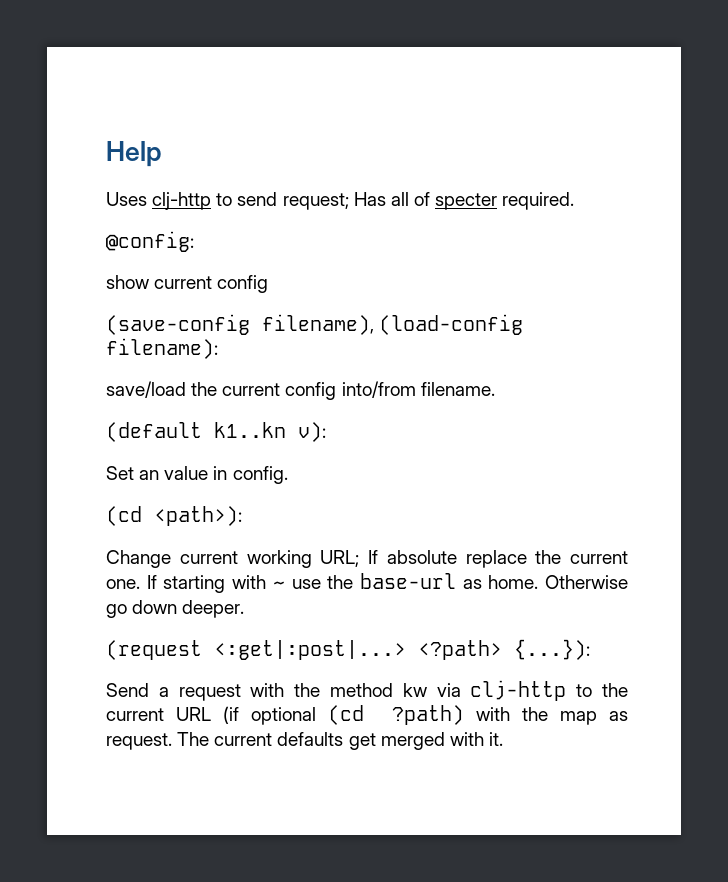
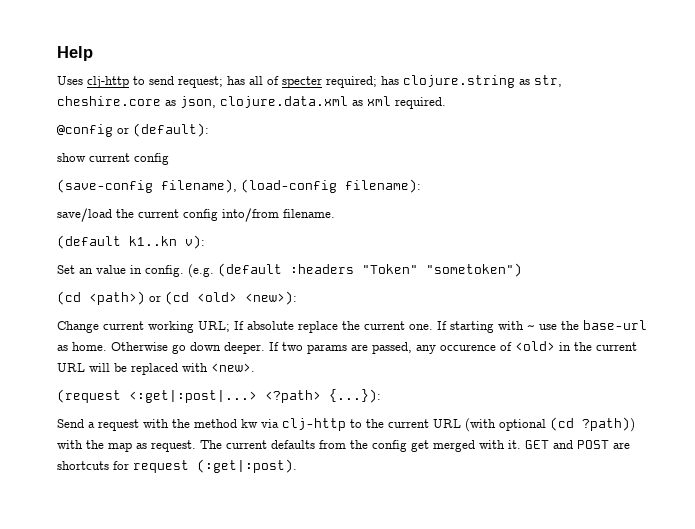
- Uses clj-http to send request; Has all of specter required.
- @config:
+ Uses clj-http to send request; has all of specter required; has clojure.string as str, cheshire.core as json, clojure.data.xml as xml required.
+ @config or (default):
- Set an value in config.
- (cd <path>):
+ Set an value in config. (e.g. (default :headers "Token" "sometoken")
+ (cd <path>) or (cd <old> <new>):
+ If two params are passed, any occurence of <old> in the current URL will be replaced with <new>.
- Send a request with the method kw via clj-http to the current URL (if optional (cd ?path) with the map as request.
+ Send a request with the method kw via clj-http to the current URL (with optional (cd ?path)) with the map as request.
- The current defaults get merged with it.
+ The current defaults from the config get merged with it.
+ GET and POST are shortcuts for request (:get|:post).

